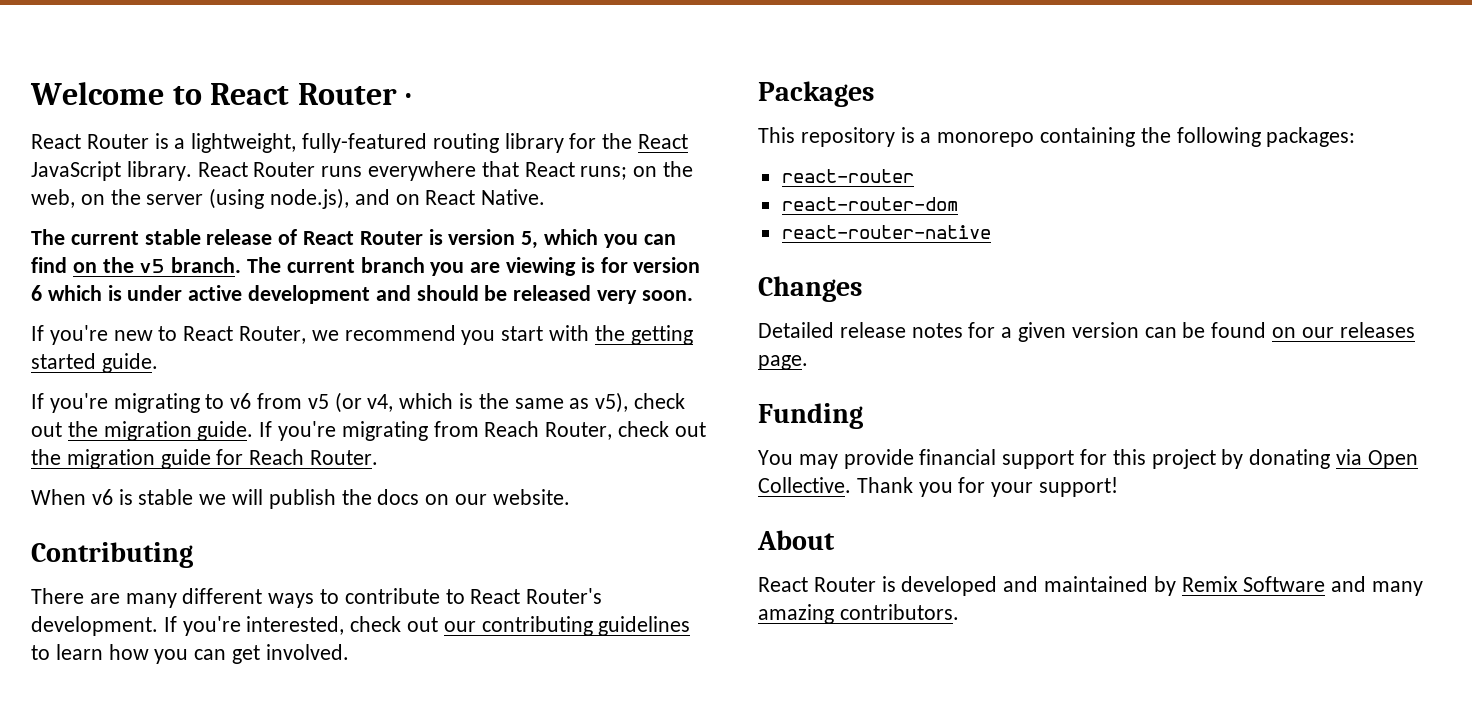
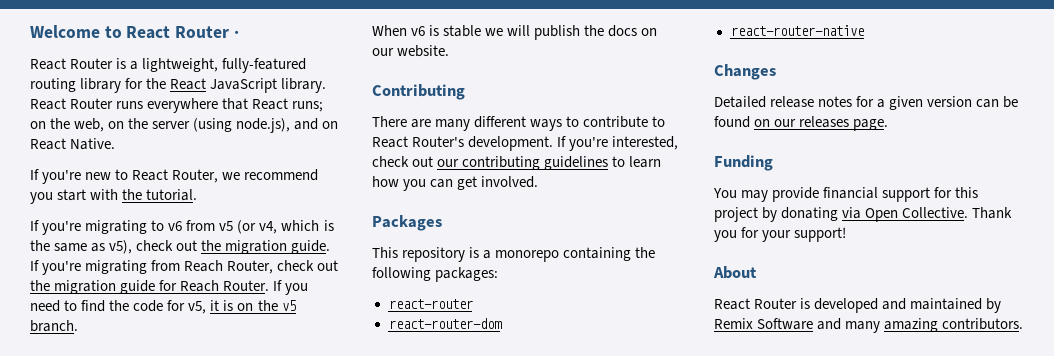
- The current stable release of React Router is version 5, which you can find on the v5 branch. The current branch you are viewing is for version 6 which is under active development and should be released very soon.
- If you're new to React Router, we recommend you start with the getting started guide.
+ If you're new to React Router, we recommend you start with the tutorial.
+ If you need to find the code for v5, it is on the v5 branch.

